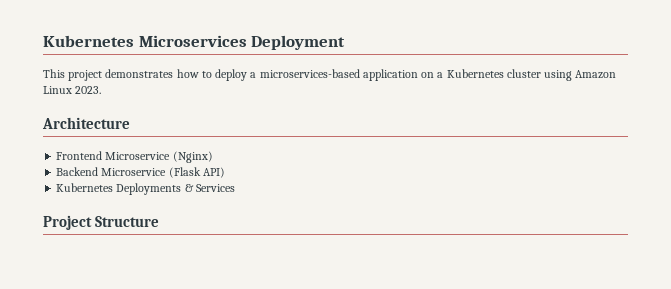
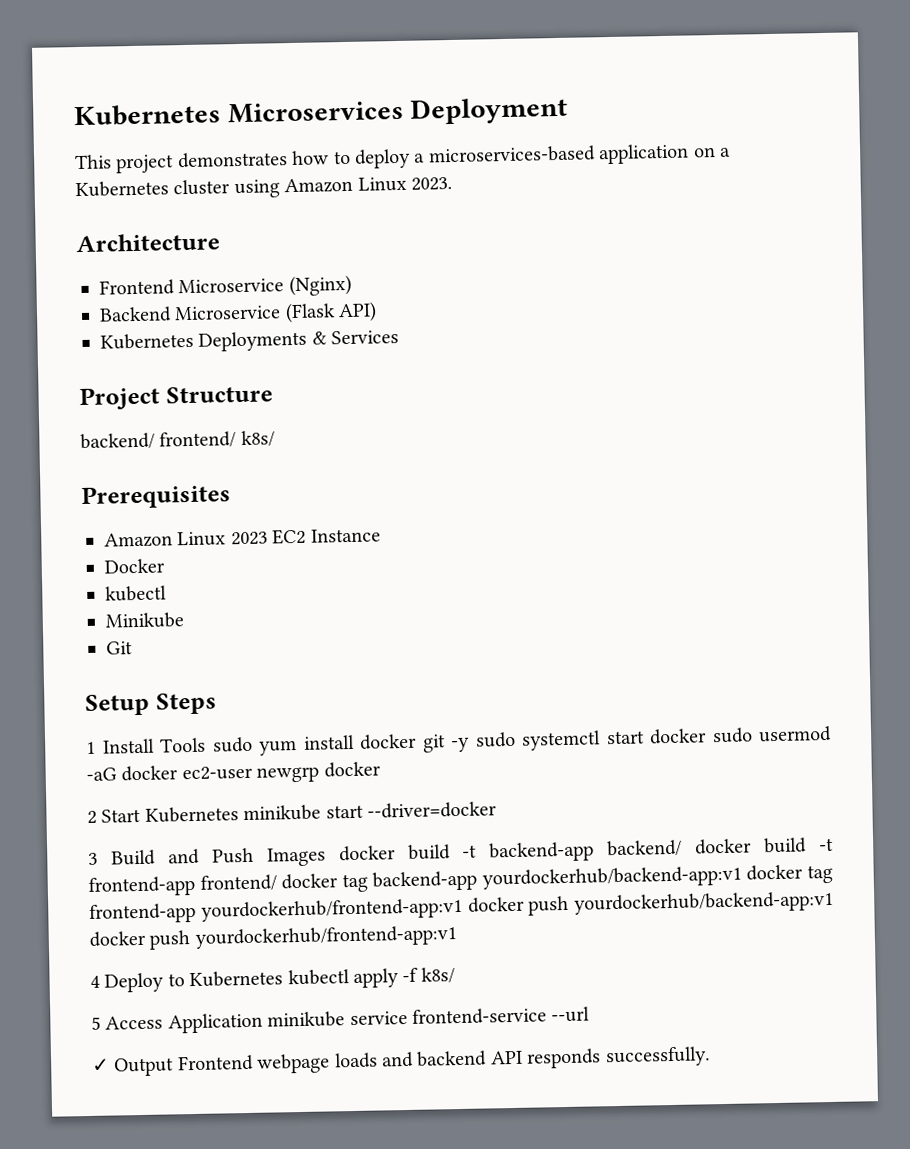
+ backend/ frontend/ k8s/
+ Prerequisites
+ Amazon Linux 2023 EC2 Instance
+ Docker
+ kubectl
+ Minikube
+ Git
+ Setup Steps
+ 1 Install Tools sudo yum install docker git -y sudo systemctl start docker sudo usermod -aG docker ec2-user newgrp docker
+ 2 Start Kubernetes minikube start --driver=docker
+ 3 Build and Push Images docker build -t backend-app backend/ docker build -t frontend-app frontend/ docker tag backend-app yourdockerhub/backend-app:v1 docker tag frontend-app yourdockerhub/frontend-app:v1 docker push yourdockerhub/backend-app:v1 docker push yourdockerhub/frontend-app:v1
+ 4 Deploy to Kubernetes kubectl apply -f k8s/
+ 5 Access Application minikube service frontend-service --url
+ ✓ Output Frontend webpage loads and backend API responds successfully.

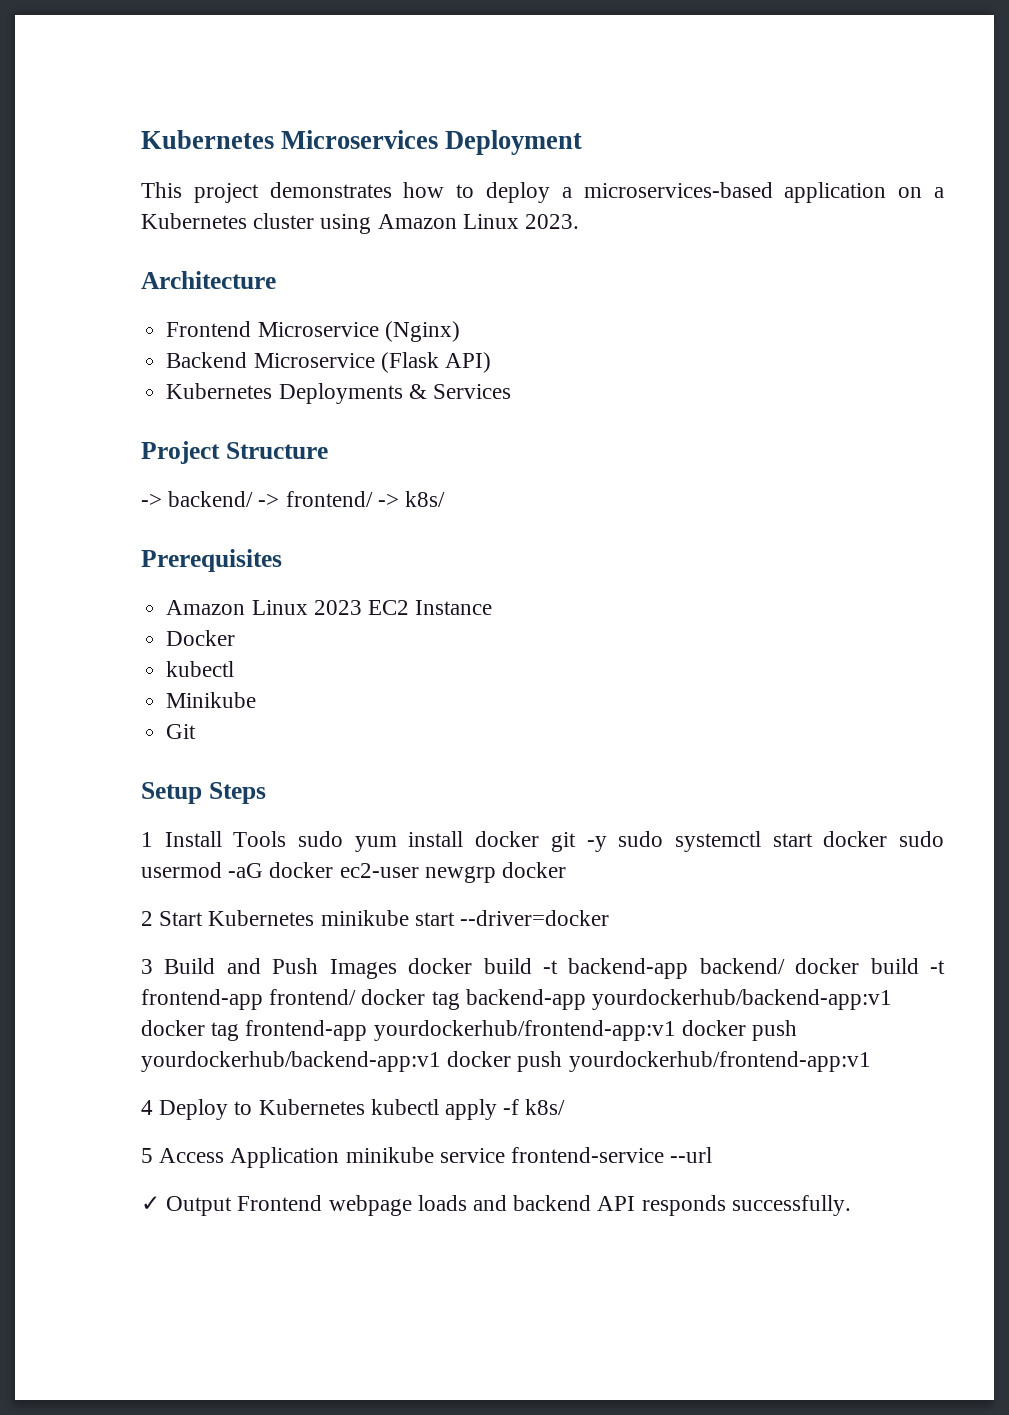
- backend/ frontend/ k8s/
+ -> backend/ -> frontend/ -> k8s/

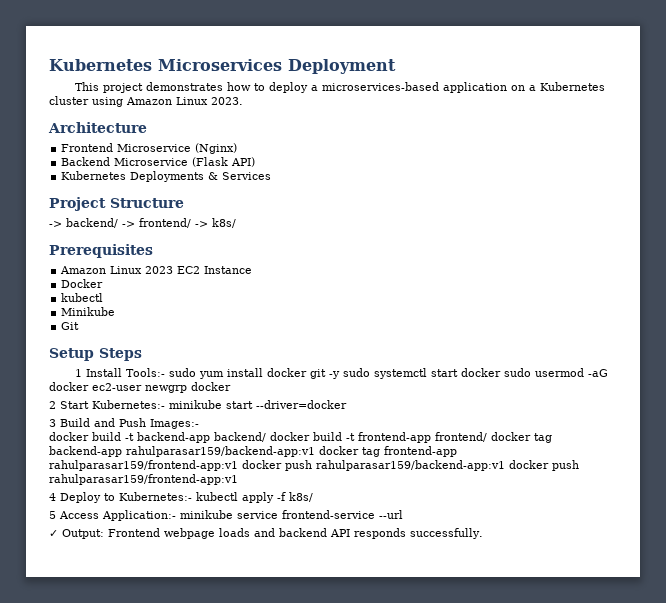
- 1 Install Tools sudo yum install docker git -y sudo systemctl start docker sudo usermod -aG docker ec2-user newgrp docker
+ 1 Install Tools:- sudo yum install docker git -y sudo systemctl start docker sudo usermod -aG docker ec2-user newgrp docker
- 2 Start Kubernetes minikube start --driver=docker
+ 2 Start Kubernetes:- minikube start --driver=docker
- 3 Build and Push Images docker build -t backend-app backend/ docker build -t frontend-app frontend/ docker tag backend-app yourdockerhub/backend-app:v1 docker tag frontend-app yourdockerhub/frontend-app:v1 docker push yourdockerhub/backend-app:v1 docker push yourdockerhub/frontend-app:v1
+ 3 Build and Push Images:-
+ docker build -t backend-app backend/ docker build -t frontend-app frontend/ docker tag backend-app rahulparasar159/backend-app:v1 docker tag frontend-app rahulparasar159/frontend-app:v1 docker push rahulparasar159/backend-app:v1 docker push rahulparasar159/frontend-app:v1
- 4 Deploy to Kubernetes kubectl apply -f k8s/
+ 4 Deploy to Kubernetes:- kubectl apply -f k8s/
- 5 Access Application minikube service frontend-service --url
+ 5 Access Application:- minikube service frontend-service --url
- ✓ Output Frontend webpage loads and backend API responds successfully.
+ ✓ Output: Frontend webpage loads and backend API responds successfully.

